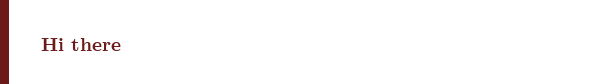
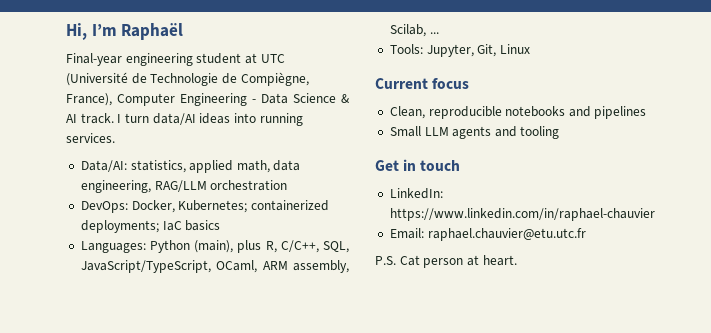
- Hi there
+ Hi, I’m Raphaël
+ Final-year engineering student at UTC (Université de Technologie de Compiègne, France), Computer Engineering - Data Science & AI track. I turn data/AI ideas into running services.
+ Data/AI: statistics, applied math, data engineering, RAG/LLM orchestration
+ DevOps: Docker, Kubernetes; containerized deployments; IaC basics
+ Languages: Python (main), plus R, C/C++, SQL, JavaScript/TypeScript, OCaml, ARM assembly, Scilab, ...
+ Tools: Jupyter, Git, Linux
+ Current focus
+ Clean, reproducible notebooks and pipelines
+ Small LLM agents and tooling
+ Get in touch
+ LinkedIn: https://www.linkedin.com/in/raphael-chauvier
+ Email: raphael.chauvier@etu.utc.fr
+ P.S. Cat person at heart.

